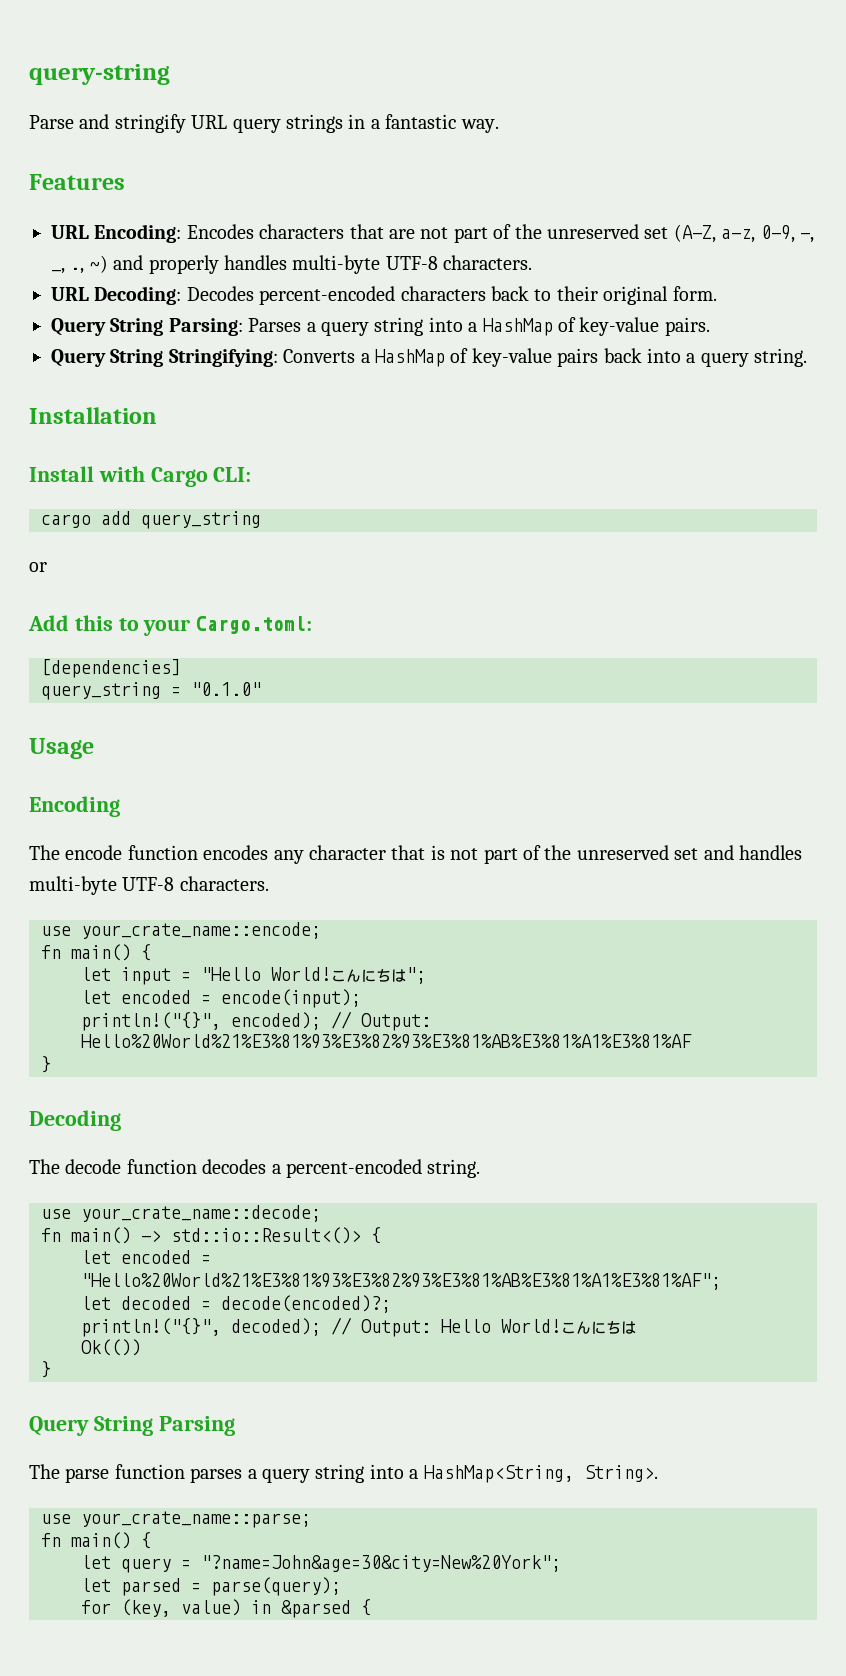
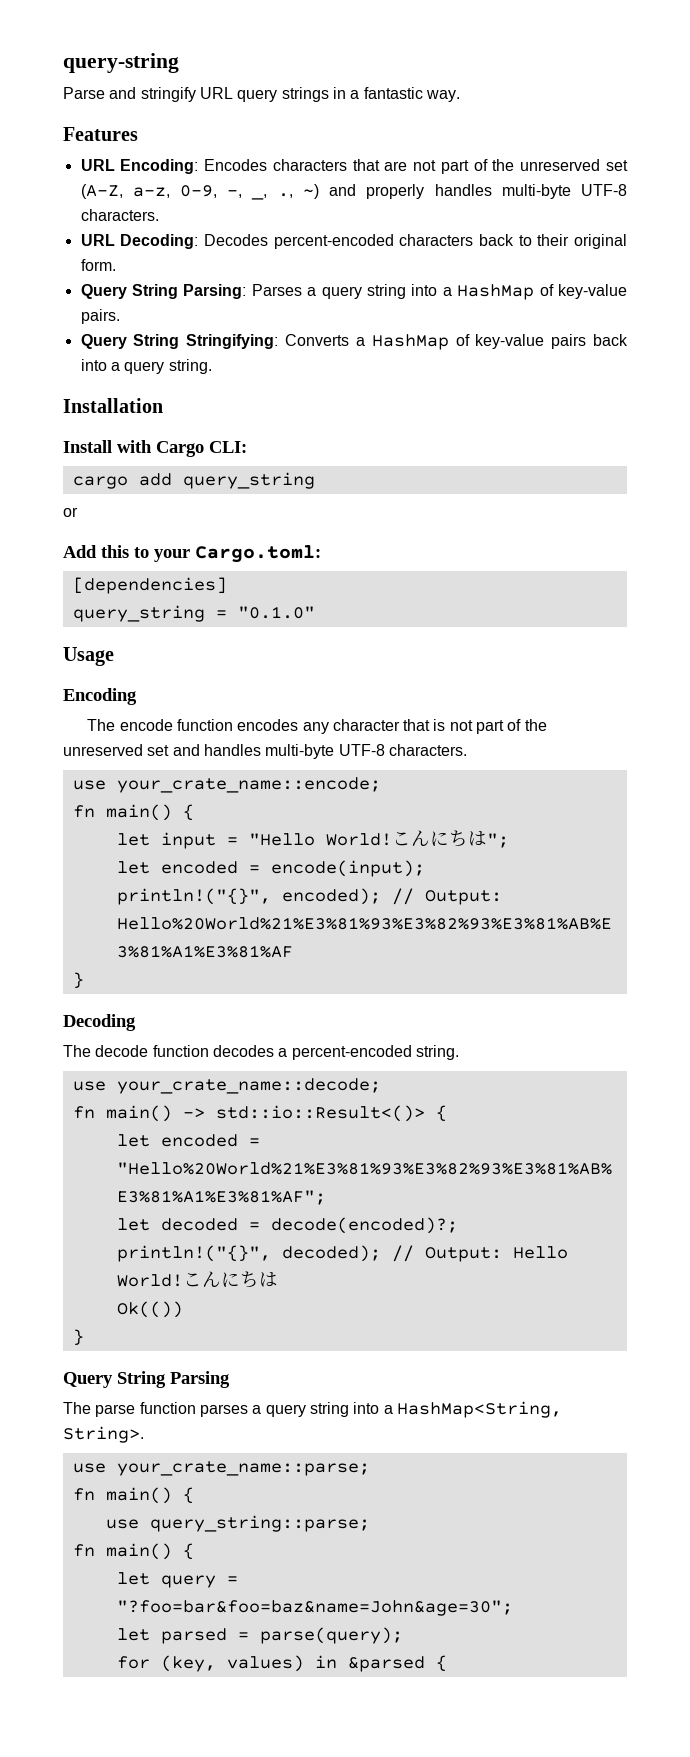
+ use query_string::parse;
+ fn main() {
- let query = "?name=John&age=30&city=New%20York";
+ let query = "?foo=bar&foo=baz&name=John&age=30";
- for (key, value) in &parsed {
+ for (key, values) in &parsed {

